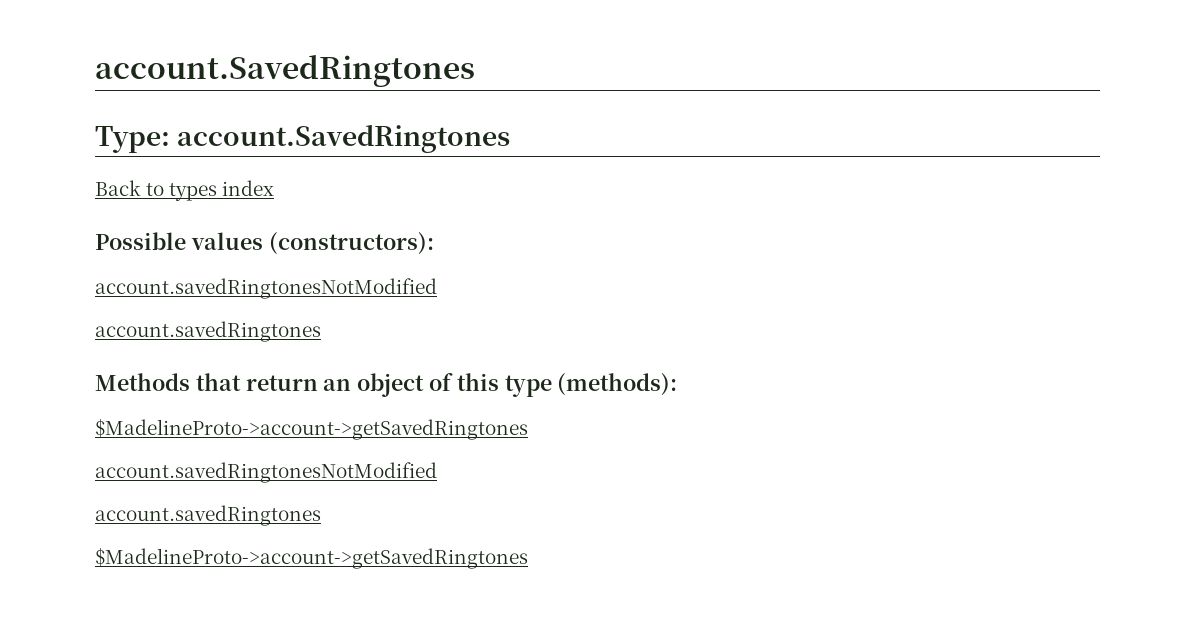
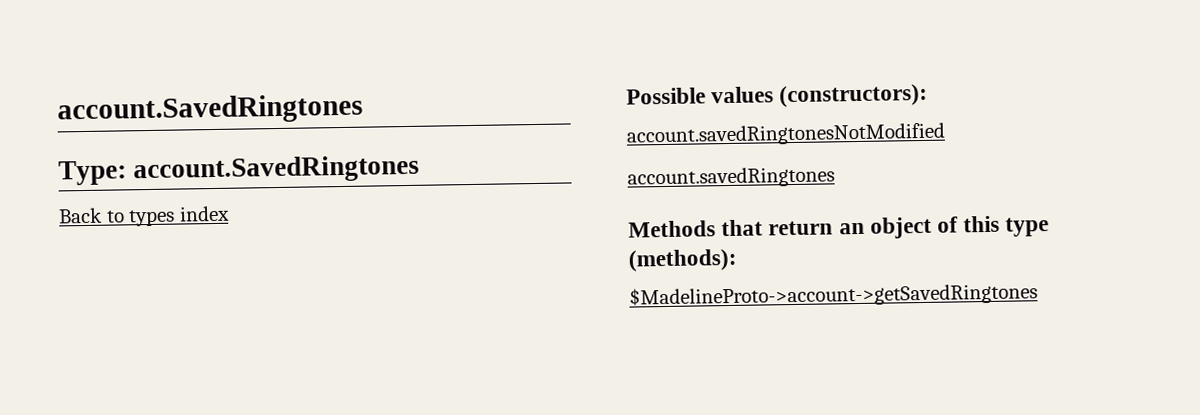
  Methods that return an object of this type (methods):
- $MadelineProto->account->getSavedRingtones
- account.savedRingtonesNotModified
- account.savedRingtones

